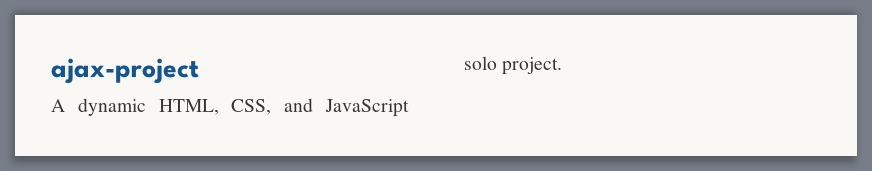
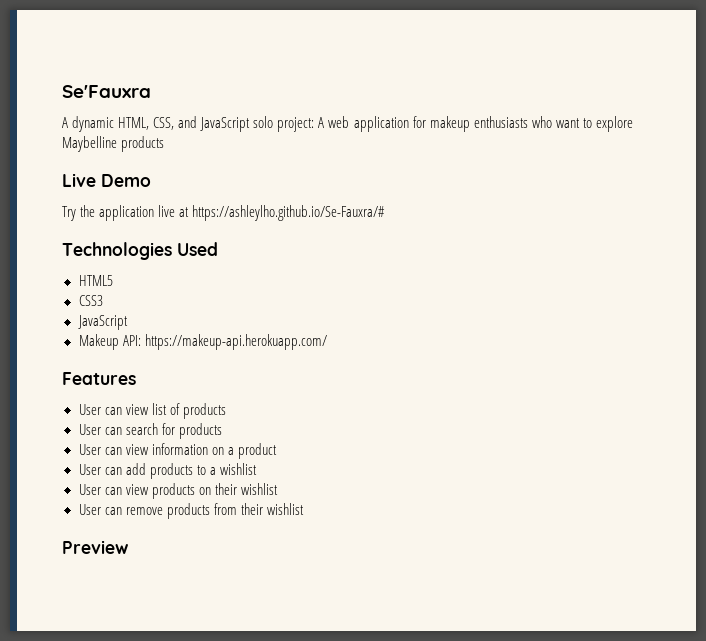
- ajax-project
+ Se'Fauxra
- A dynamic HTML, CSS, and JavaScript solo project.
+ A dynamic HTML, CSS, and JavaScript solo project: A web application for makeup enthusiasts who want to explore Maybelline products
+ Live Demo
+ Try the application live at https://ashleylho.github.io/Se-Fauxra/#
+ Technologies Used
+ HTML5
+ CSS3
+ JavaScript
+ Makeup API: https://makeup-api.herokuapp.com/
+ Features
+ User can view list of products
+ User can search for products
+ User can view information on a product
+ User can add products to a wishlist
+ User can view products on their wishlist
+ User can remove products from their wishlist
+ Preview

